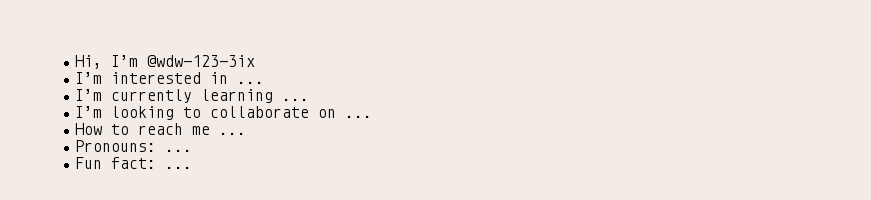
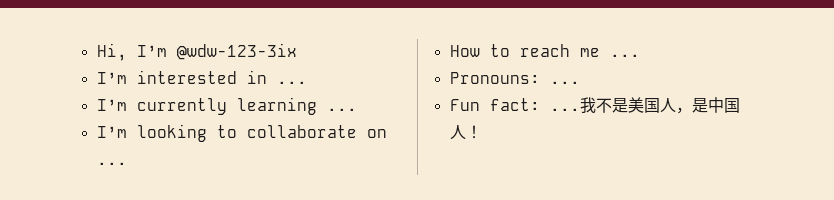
+ 我不是美国人，是中国人！

